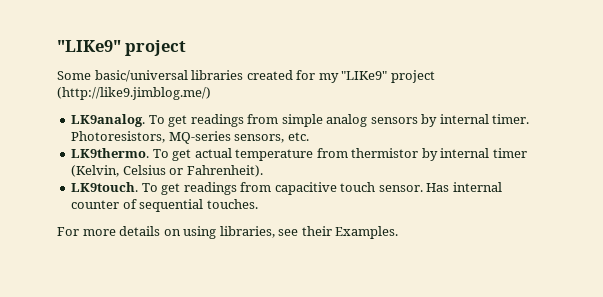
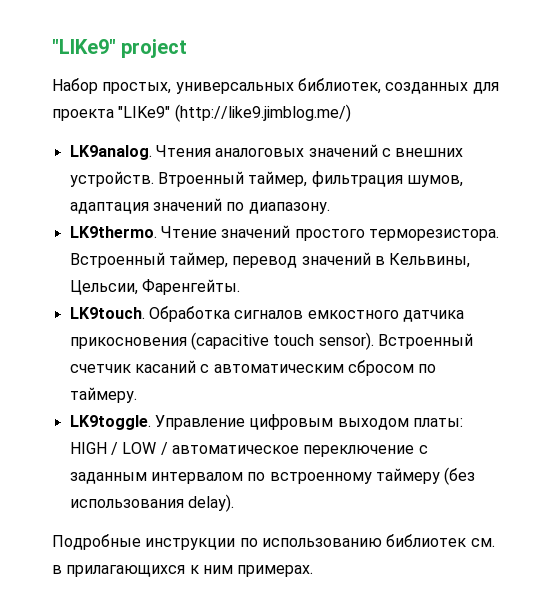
- Some basic/universal libraries created for my "LIKe9" project (http://like9.jimblog.me/)
- LK9analog. To get readings from simple analog sensors by internal timer. Photoresistors, MQ-series sensors, etc.
- LK9thermo. To get actual temperature from thermistor by internal timer (Kelvin, Celsius or Fahrenheit).
- LK9touch. To get readings from capacitive touch sensor. Has internal counter of sequential touches.
- For more details on using libraries, see their Examples.
+ Набор простых, универсальных библиотек, созданных для проекта "LIKe9" (http://like9.jimblog.me/)
+ LK9analog. Чтения аналоговых значений с внешних устройств. Втроенный таймер, фильтрация шумов, адаптация значений по диапазону.
+ LK9thermo. Чтение значений простого терморезистора. Встроенный таймер, перевод значений в Кельвины, Цельсии, Фаренгейты.
+ LK9touch. Обработка сигналов емкостного датчика прикосновения (capacitive touch sensor). Встроенный счетчик касаний с автоматическим сбросом по таймеру.
+ LK9toggle. Управление цифровым выходом платы: HIGH / LOW / автоматическое переключение с заданным интервалом по встроенному таймеру (без использования delay).
+ Подробные инструкции по использованию библиотек см. в прилагающихся к ним примерах.

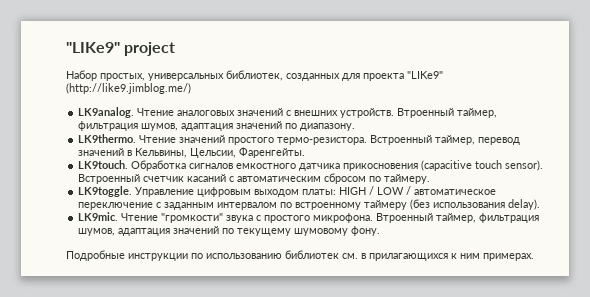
- Чтения аналоговых значений с внешних устройств.
+ Чтение аналоговых значений с внешних устройств.
- Чтение значений простого терморезистора.
+ Чтение значений простого термо-резистора.
+ LK9mic. Чтение "громкости" звука с простого микрофона. Втроенный таймер, фильтрация шумов, адаптация значений по текущему шумовому фону.

